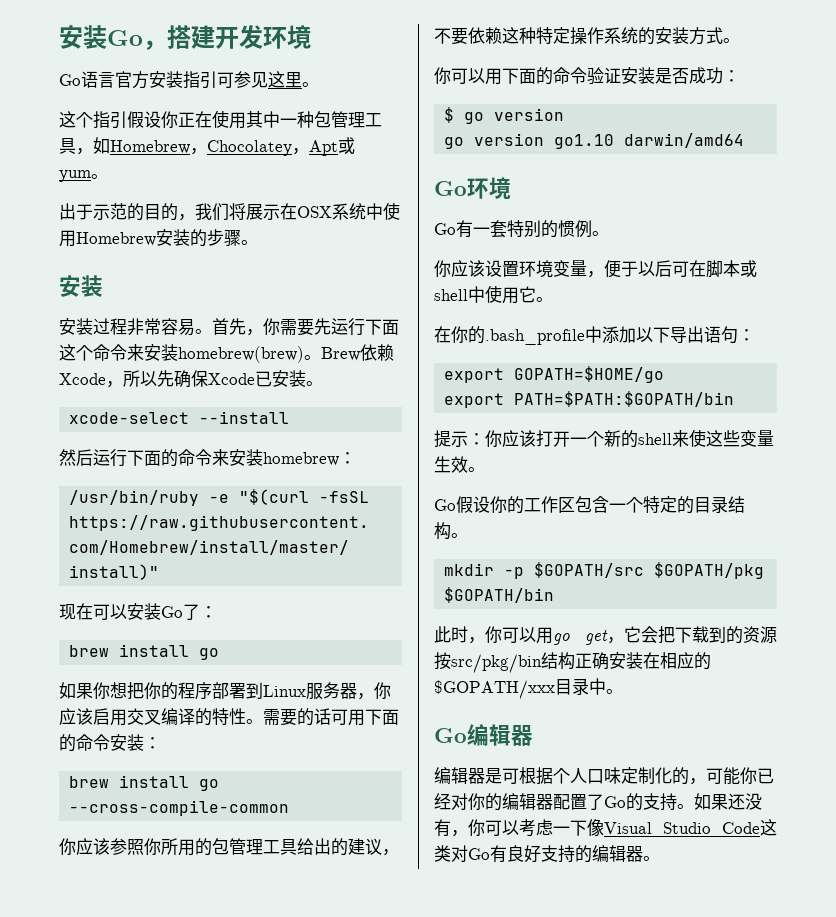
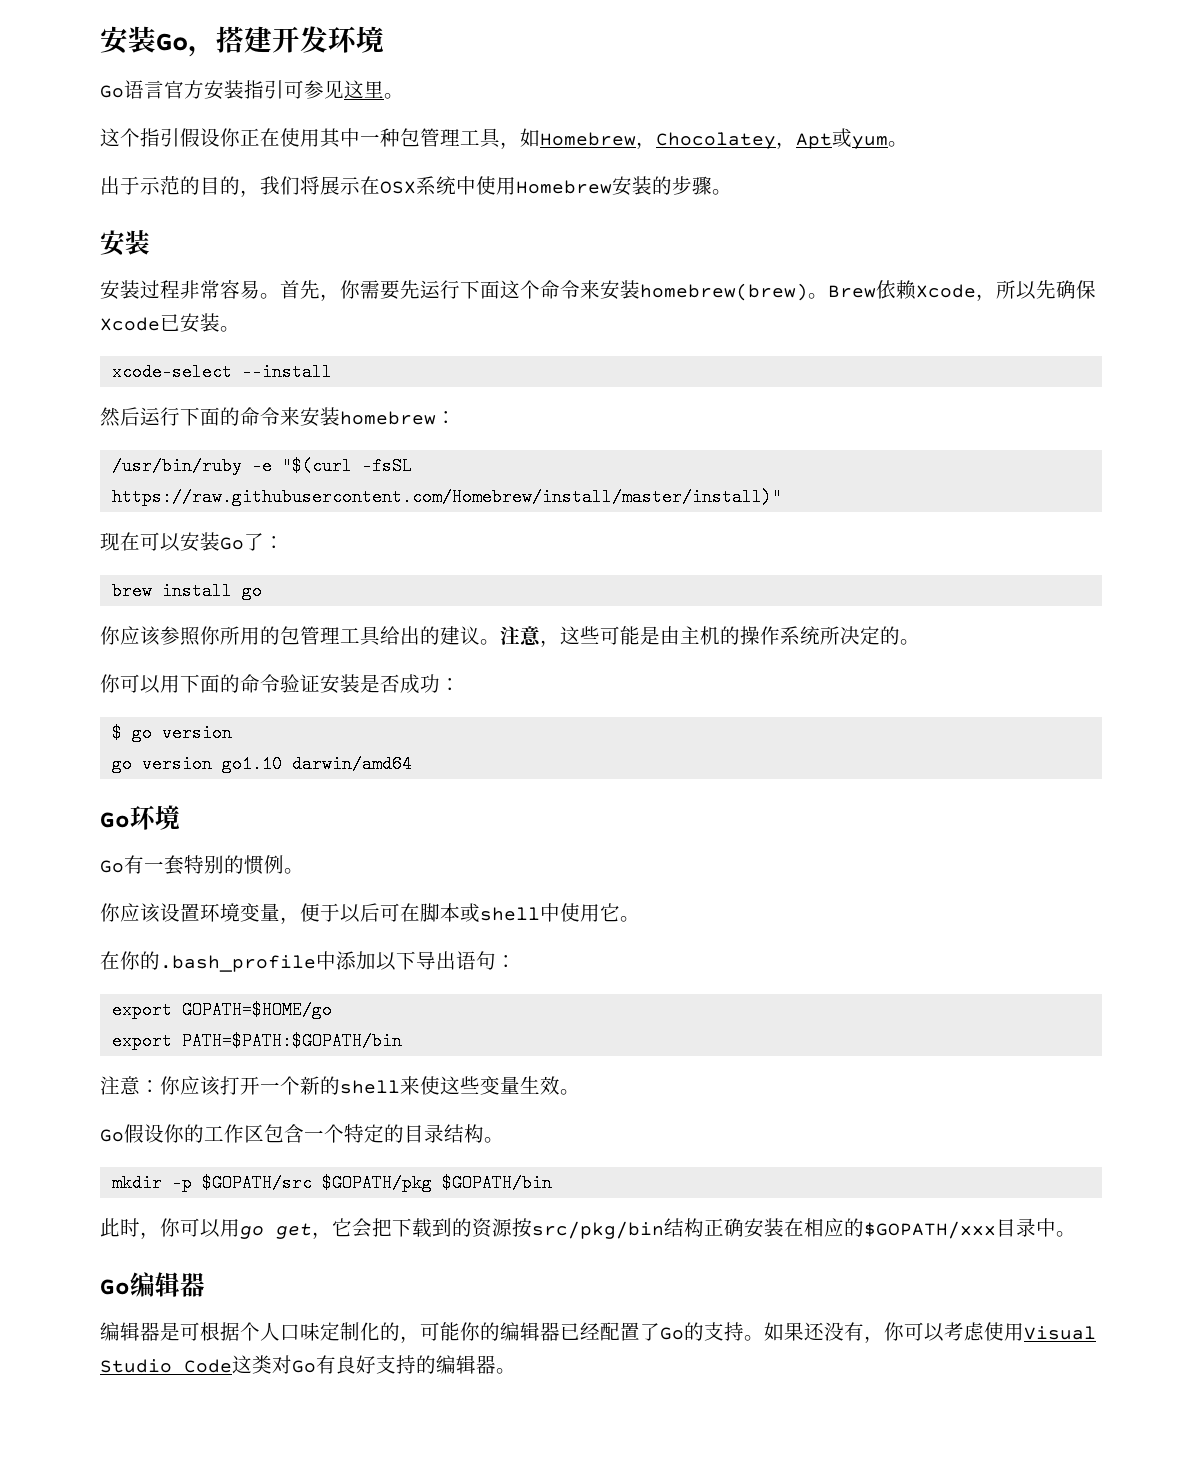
- 如果你想把你的程序部署到Linux服务器，你应该启用交叉编译的特性。需要的话可用下面的命令安装：
- brew install go --cross-compile-common
- 你应该参照你所用的包管理工具给出的建议，不要依赖这种特定操作系统的安装方式。
+ 你应该参照你所用的包管理工具给出的建议。注意，这些可能是由主机的操作系统所决定的。
- 提示：你应该打开一个新的shell来使这些变量生效。
+ 注意：你应该打开一个新的shell来使这些变量生效。
- 编辑器是可根据个人口味定制化的，可能你已经对你的编辑器配置了Go的支持。
+ 编辑器是可根据个人口味定制化的，可能你的编辑器已经配置了Go的支持。
- 如果还没有，你可以考虑一下像Visual Studio Code这类对Go有良好支持的编辑器。
+ 如果还没有，你可以考虑使用Visual Studio Code这类对Go有良好支持的编辑器。

